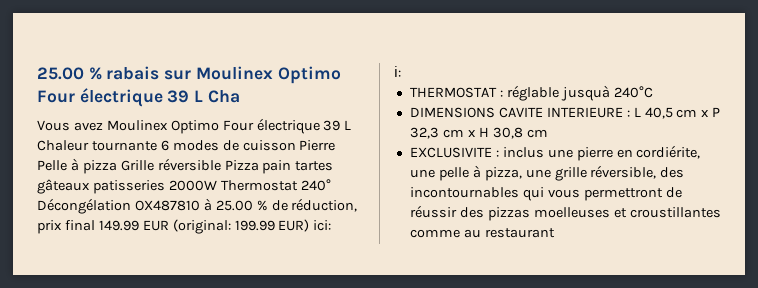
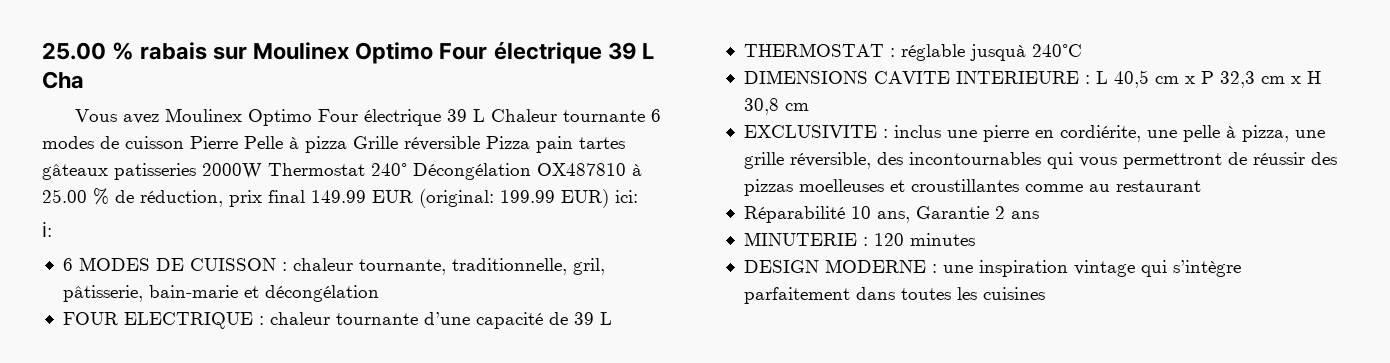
+ 6 MODES DE CUISSON : chaleur tournante, traditionnelle, gril, pâtisserie, bain-marie et décongélation
+ FOUR ELECTRIQUE : chaleur tournante d’une capacité de 39 L
+ Réparabilité 10 ans, Garantie 2 ans
+ MINUTERIE : 120 minutes
+ DESIGN MODERNE : une inspiration vintage qui s’intègre parfaitement dans toutes les cuisines

